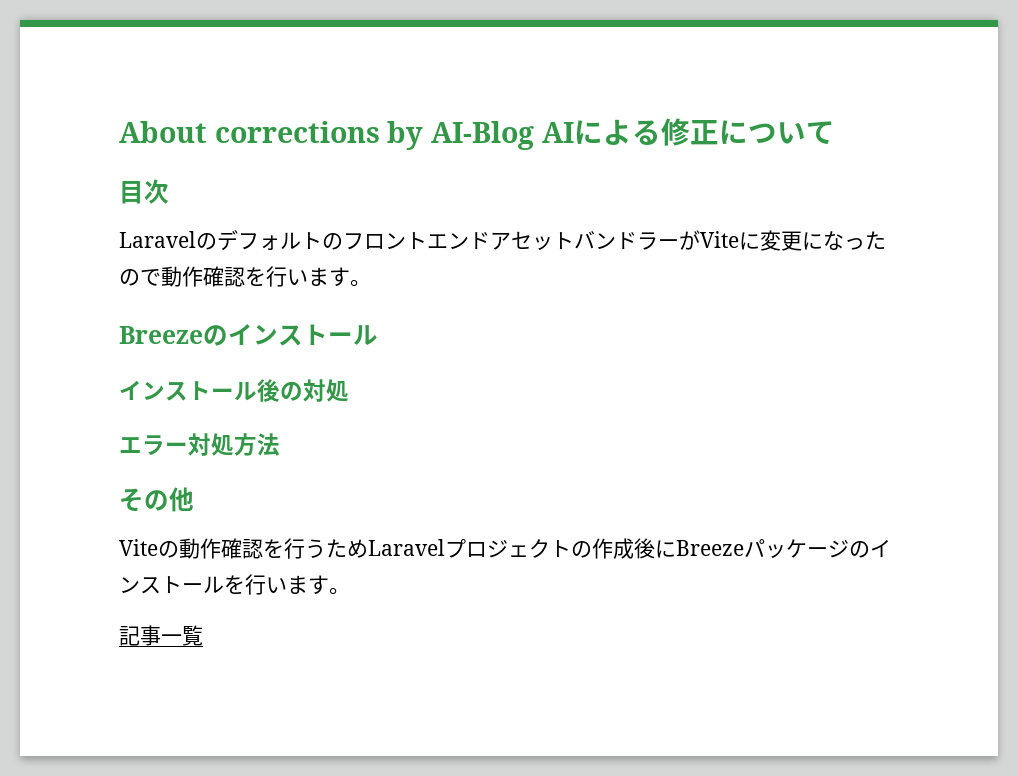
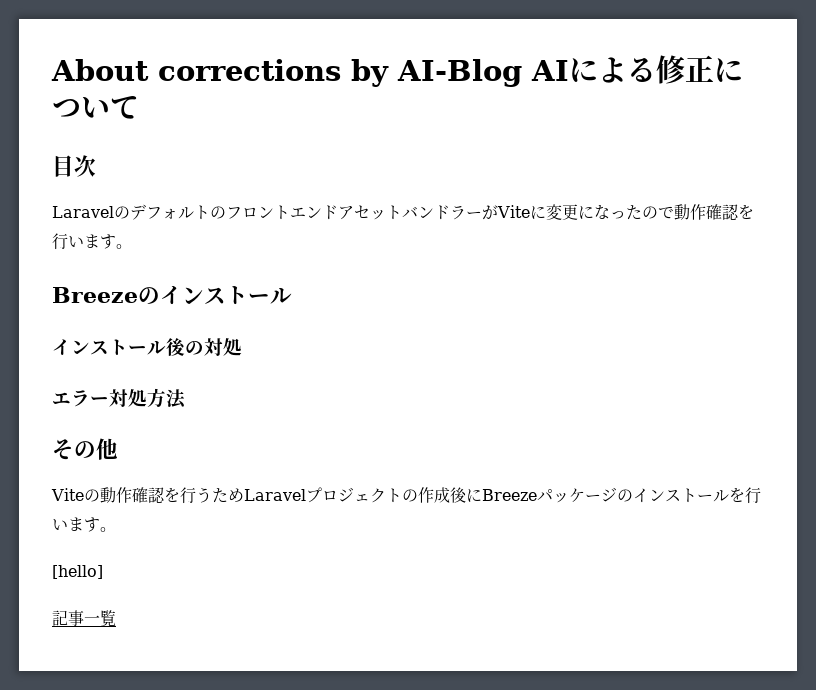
+ [hello]

